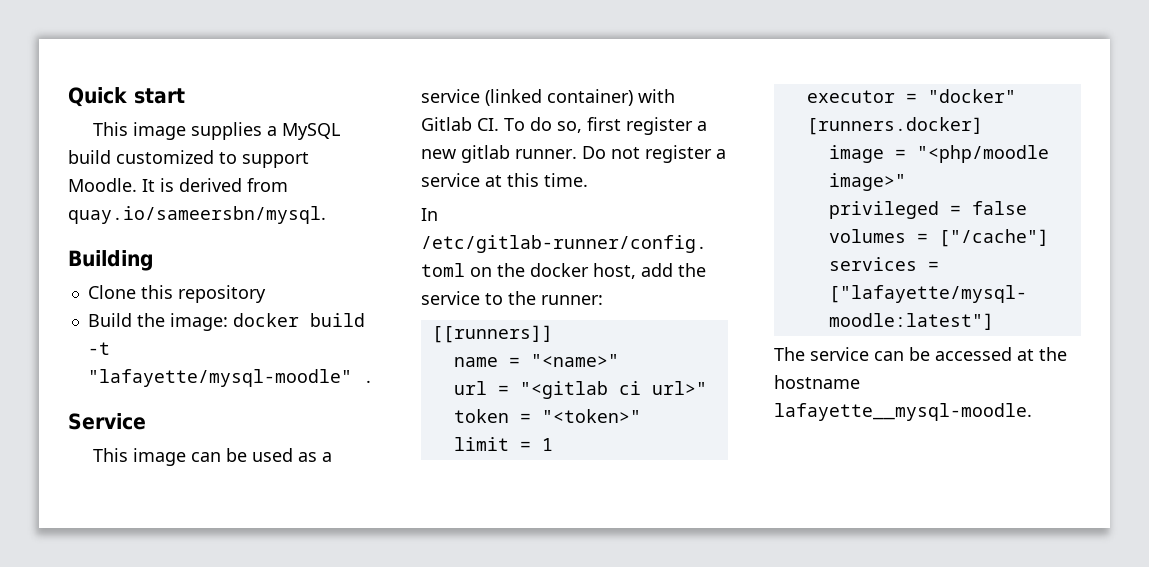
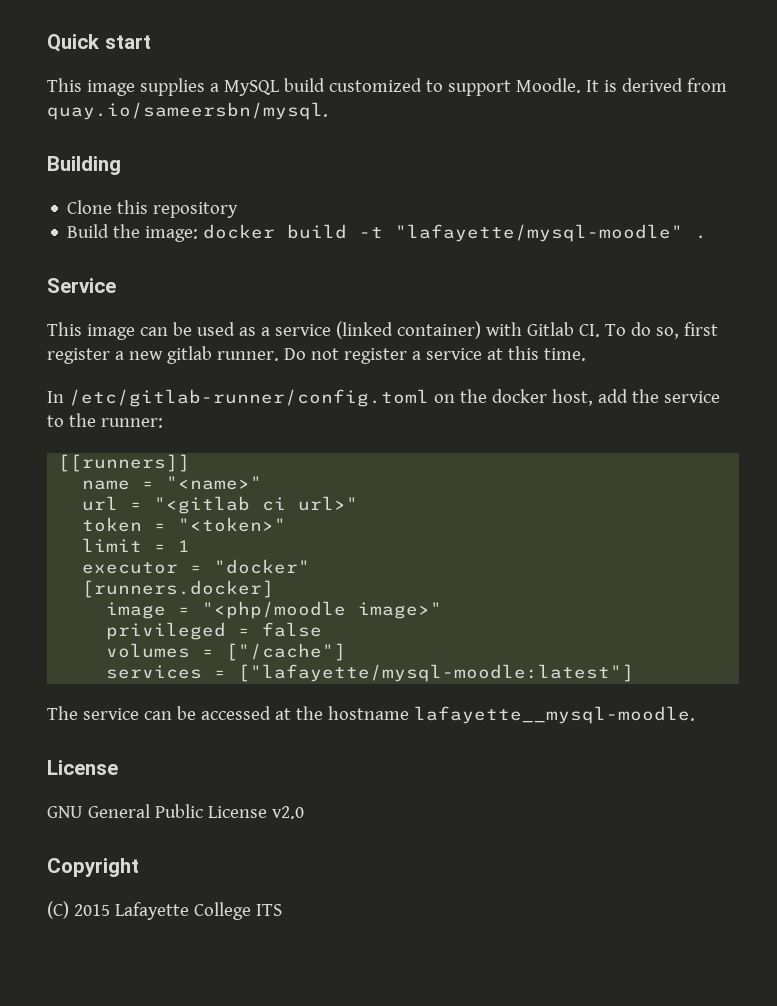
  The service can be accessed at the hostname lafayette__mysql-moodle.
+ License
+ GNU General Public License v2.0
+ Copyright
+ (C) 2015 Lafayette College ITS

